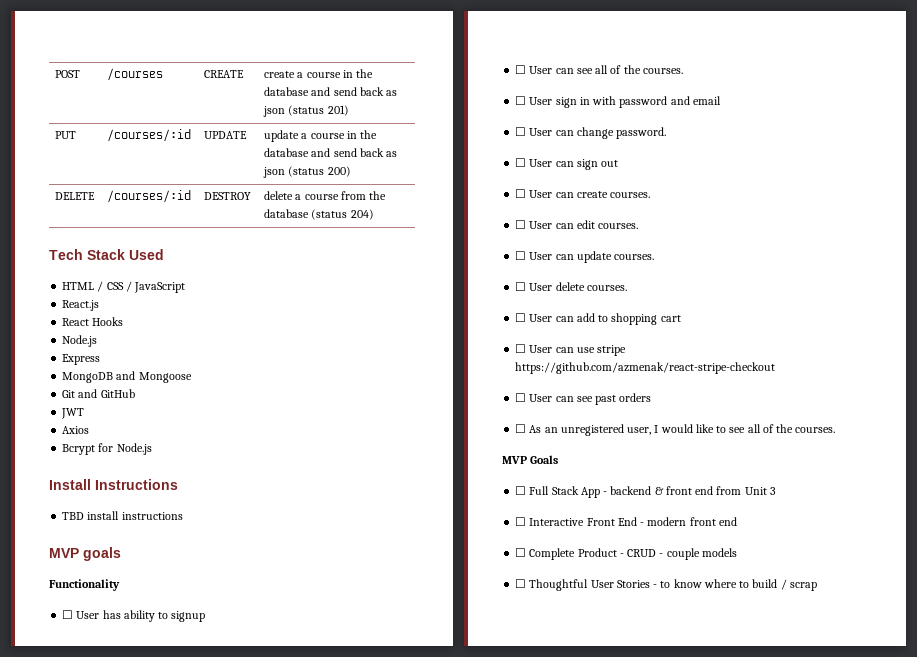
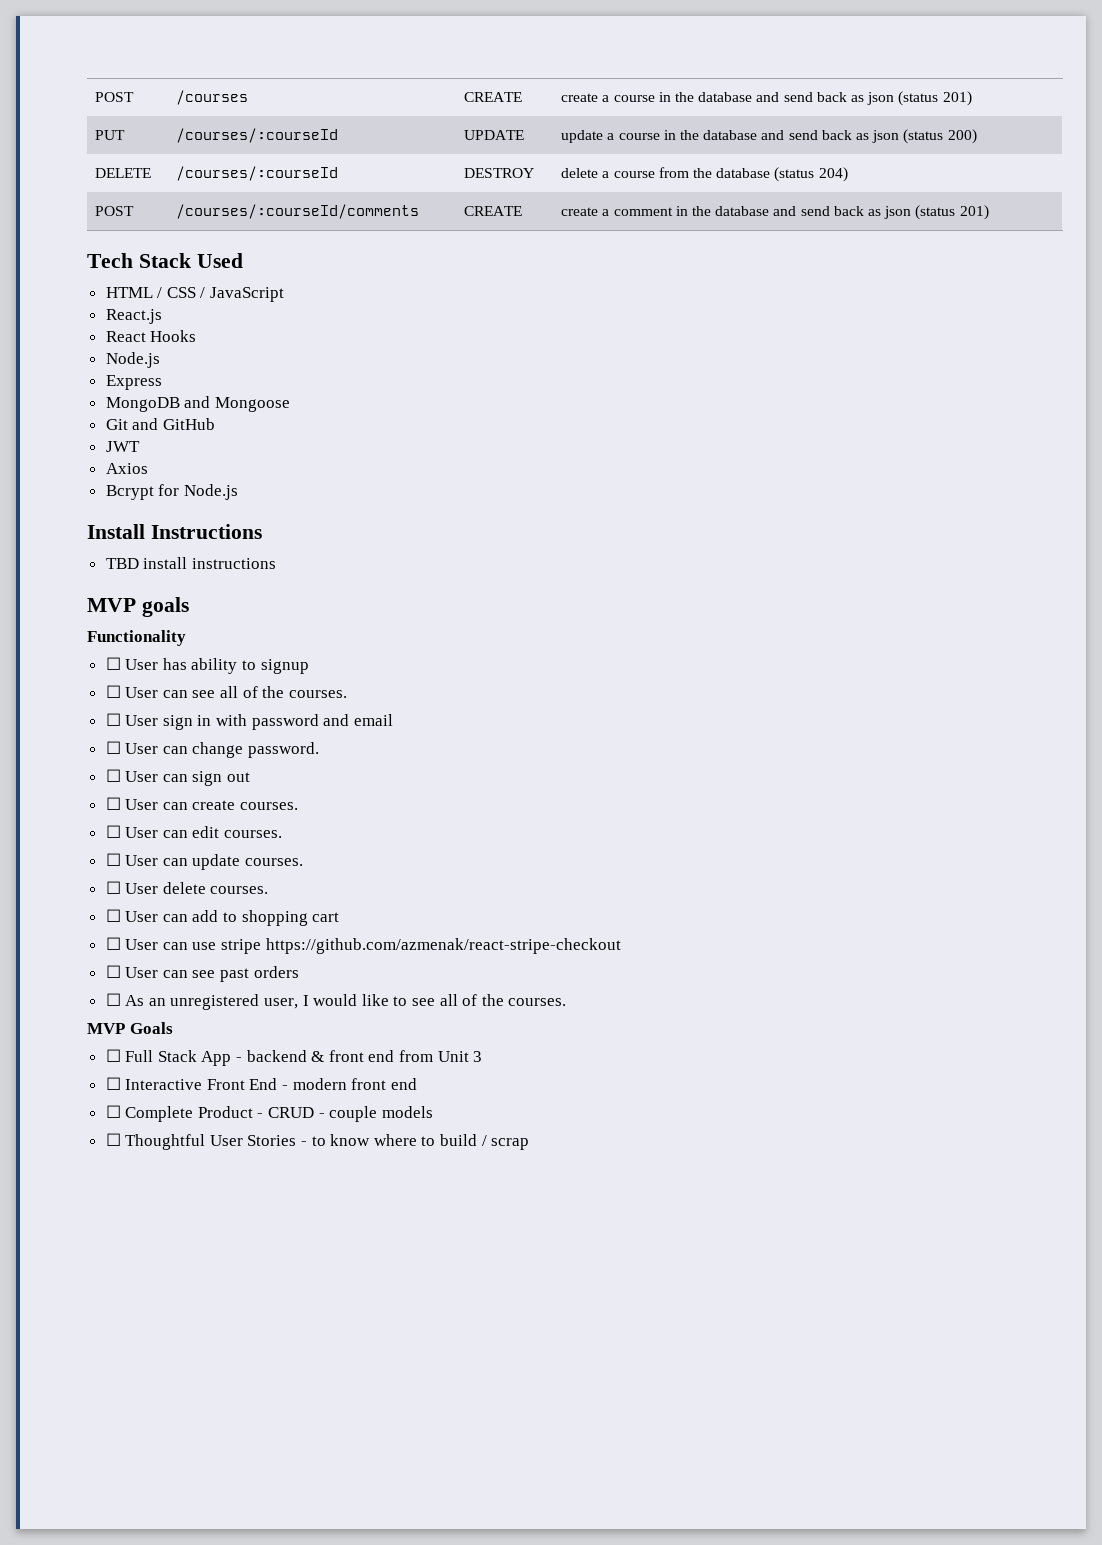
- PUT | /courses/:id | UPDATE | update a course in the database and send back as json (status 200)
+ PUT | /courses/:courseId | UPDATE | update a course in the database and send back as json (status 200)
- DELETE | /courses/:id | DESTROY | delete a course from the database (status 204)
+ DELETE | /courses/:courseId | DESTROY | delete a course from the database (status 204)
+ POST | /courses/:courseId/comments | CREATE | create a comment in the database and send back as json (status 201)

